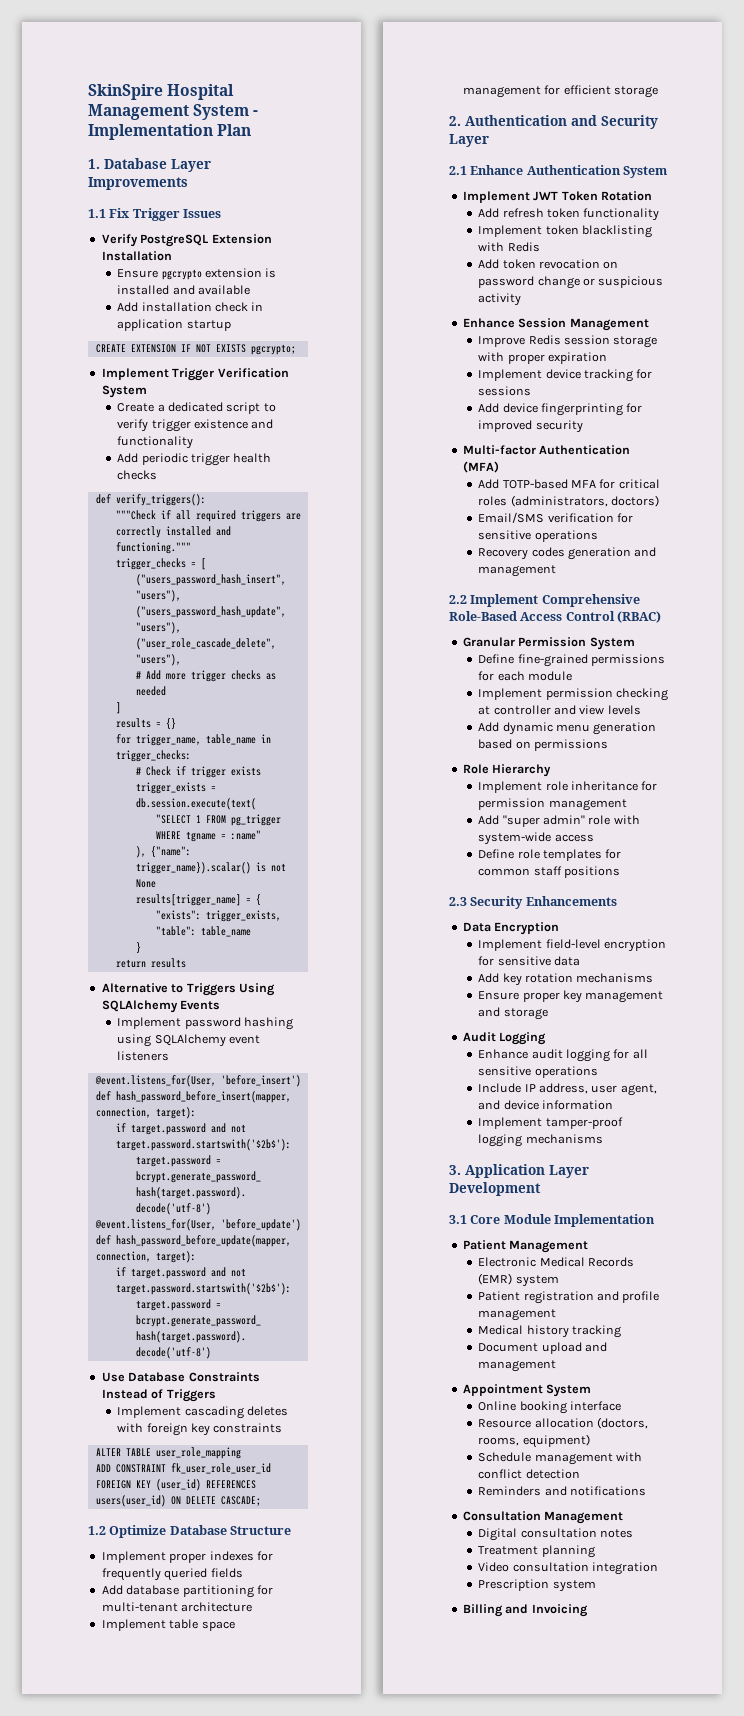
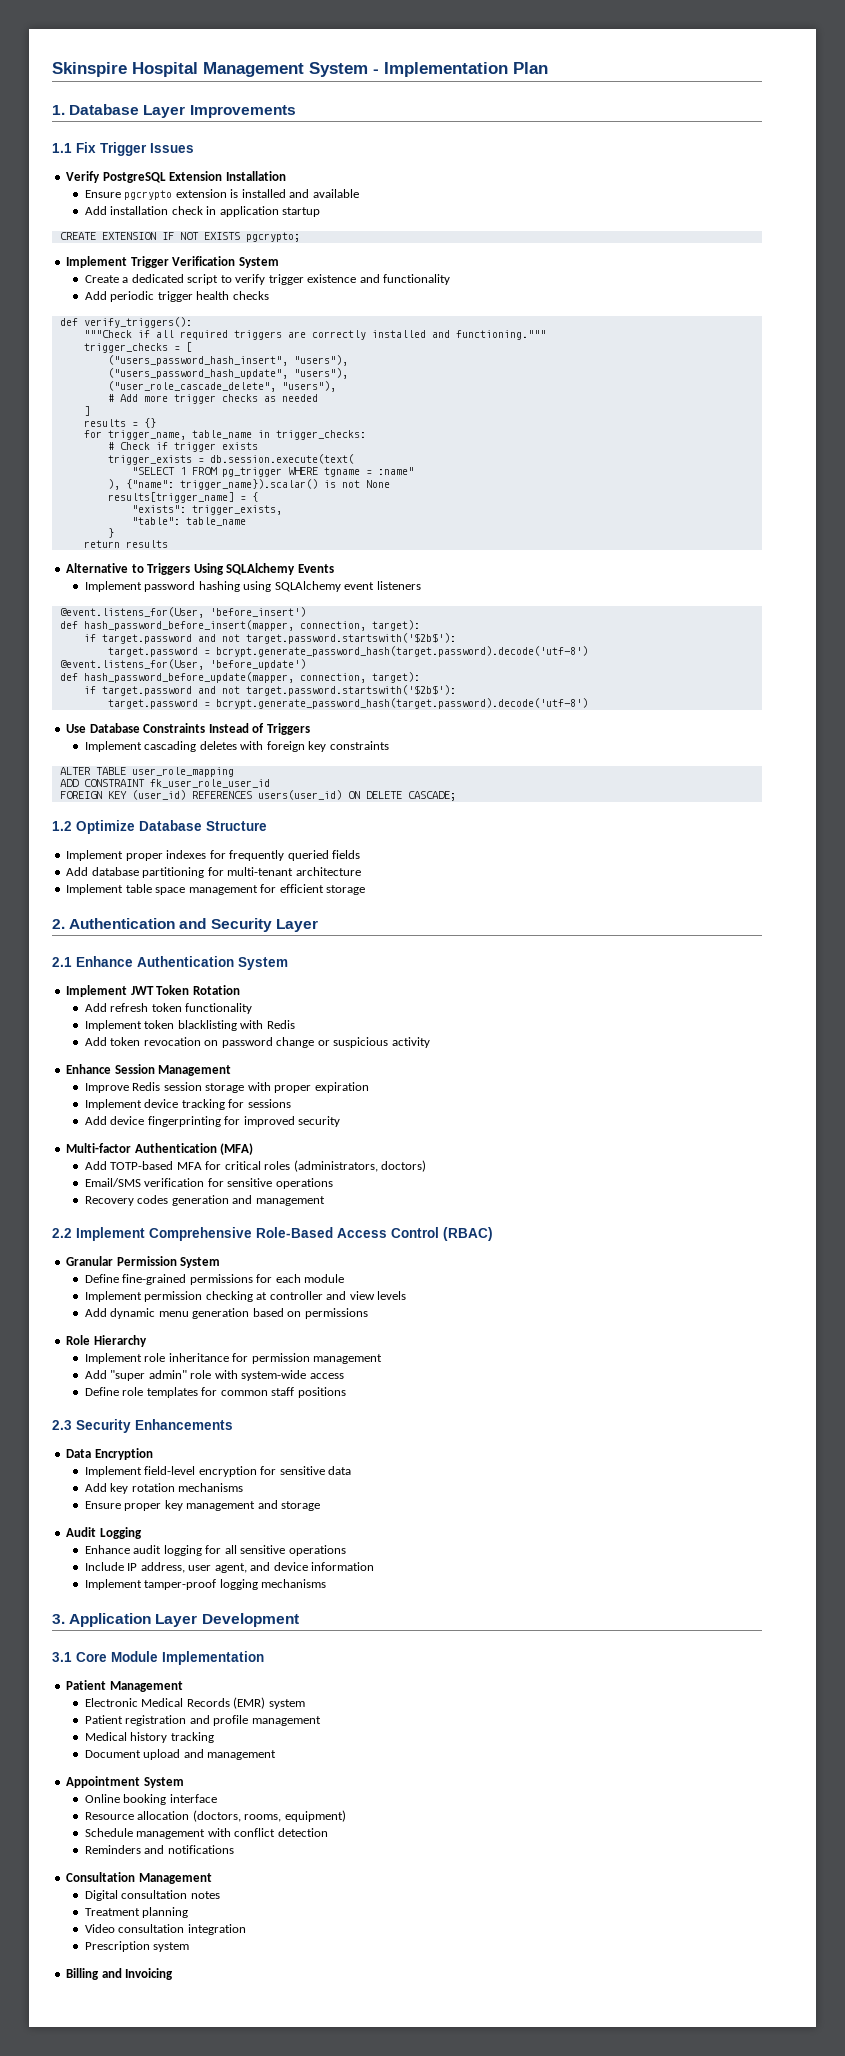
- SkinSpire Hospital Management System - Implementation Plan
+ Skinspire Hospital Management System - Implementation Plan

